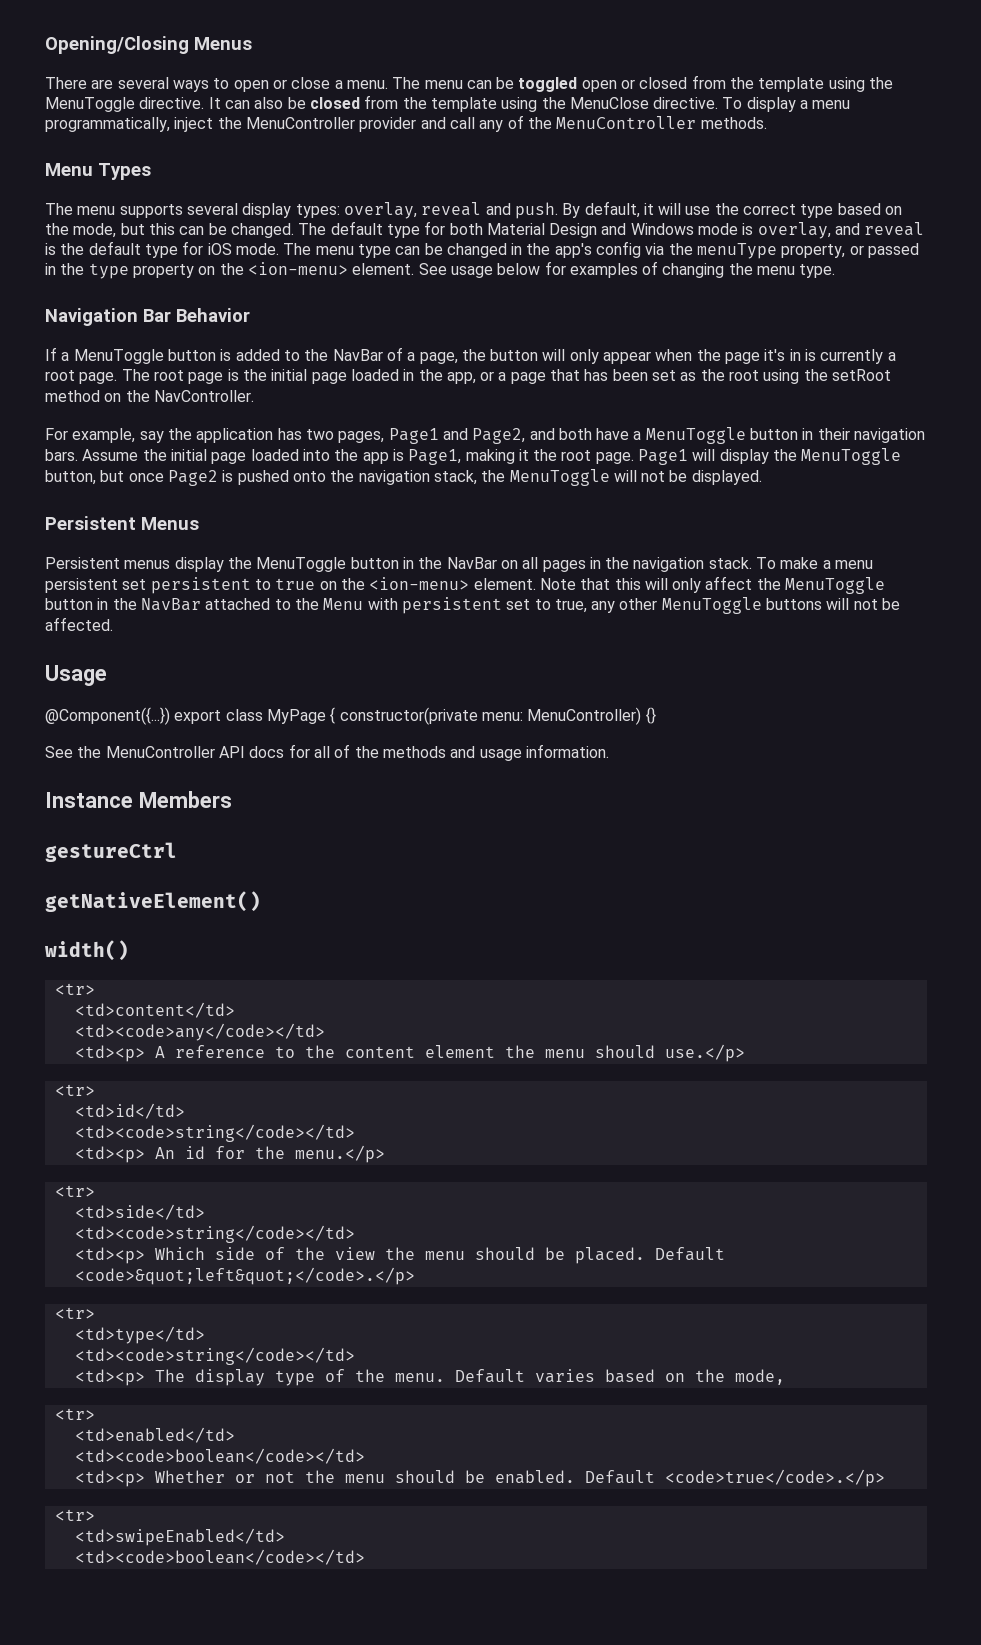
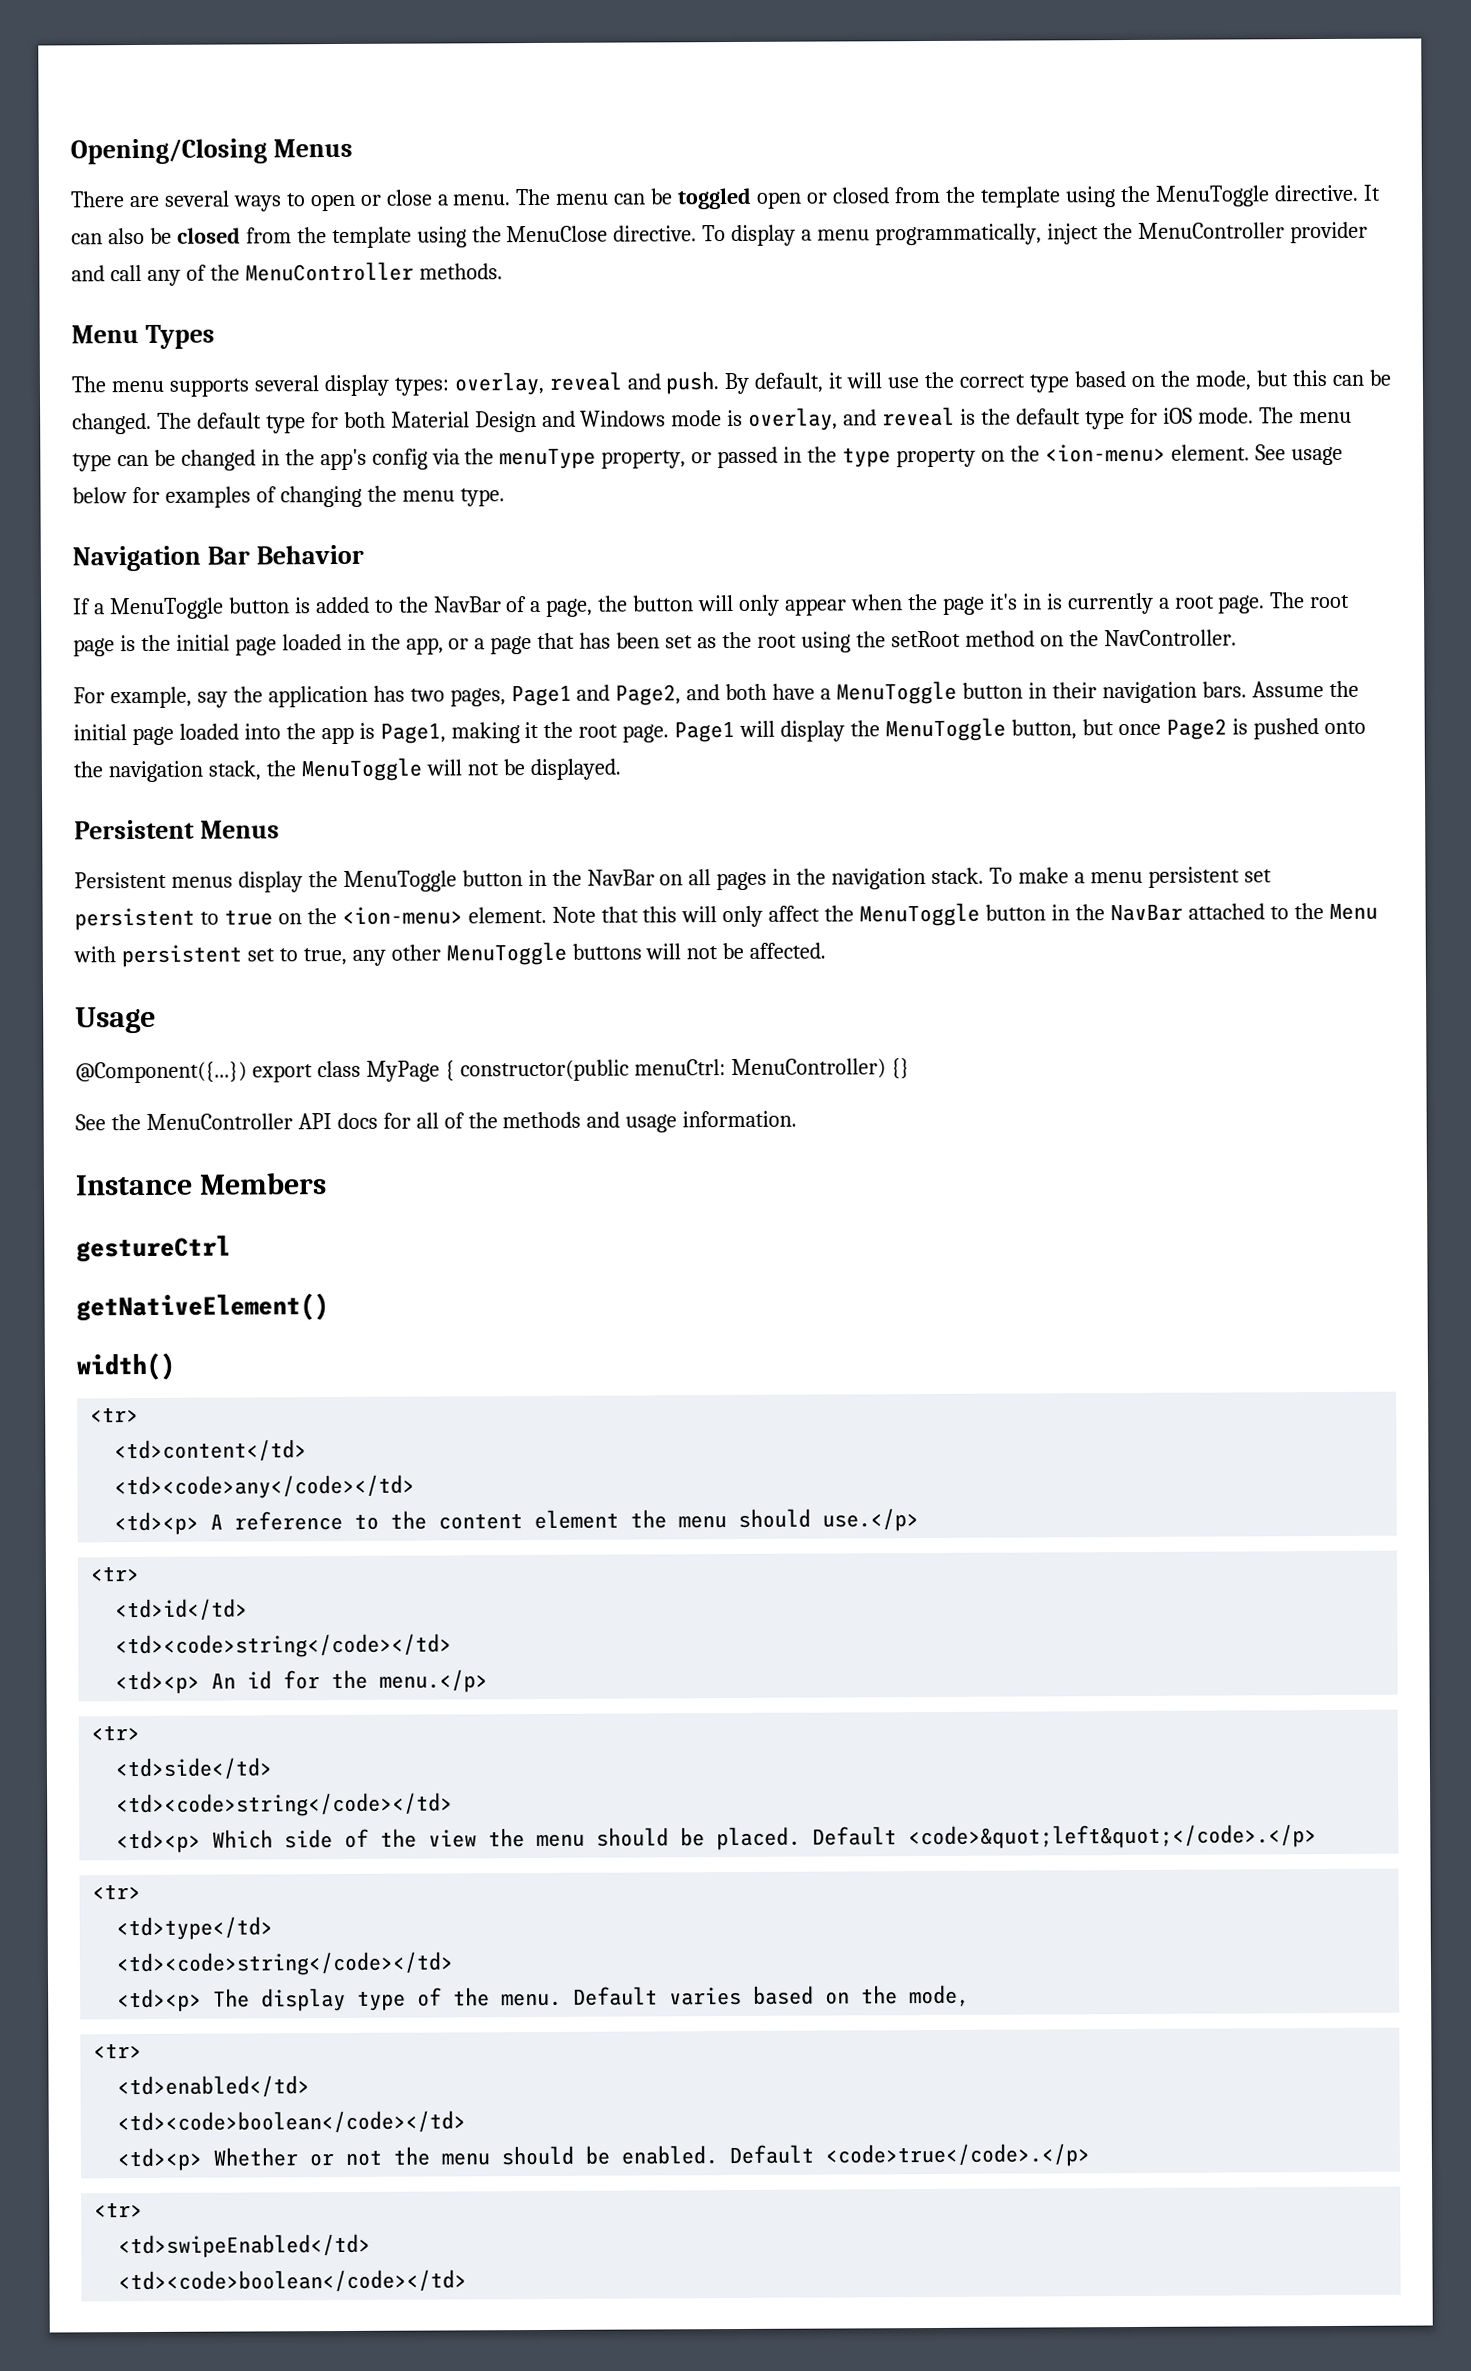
- @Component({...}) export class MyPage { constructor(private menu: MenuController) {}
+ @Component({...}) export class MyPage { constructor(public menuCtrl: MenuController) {}

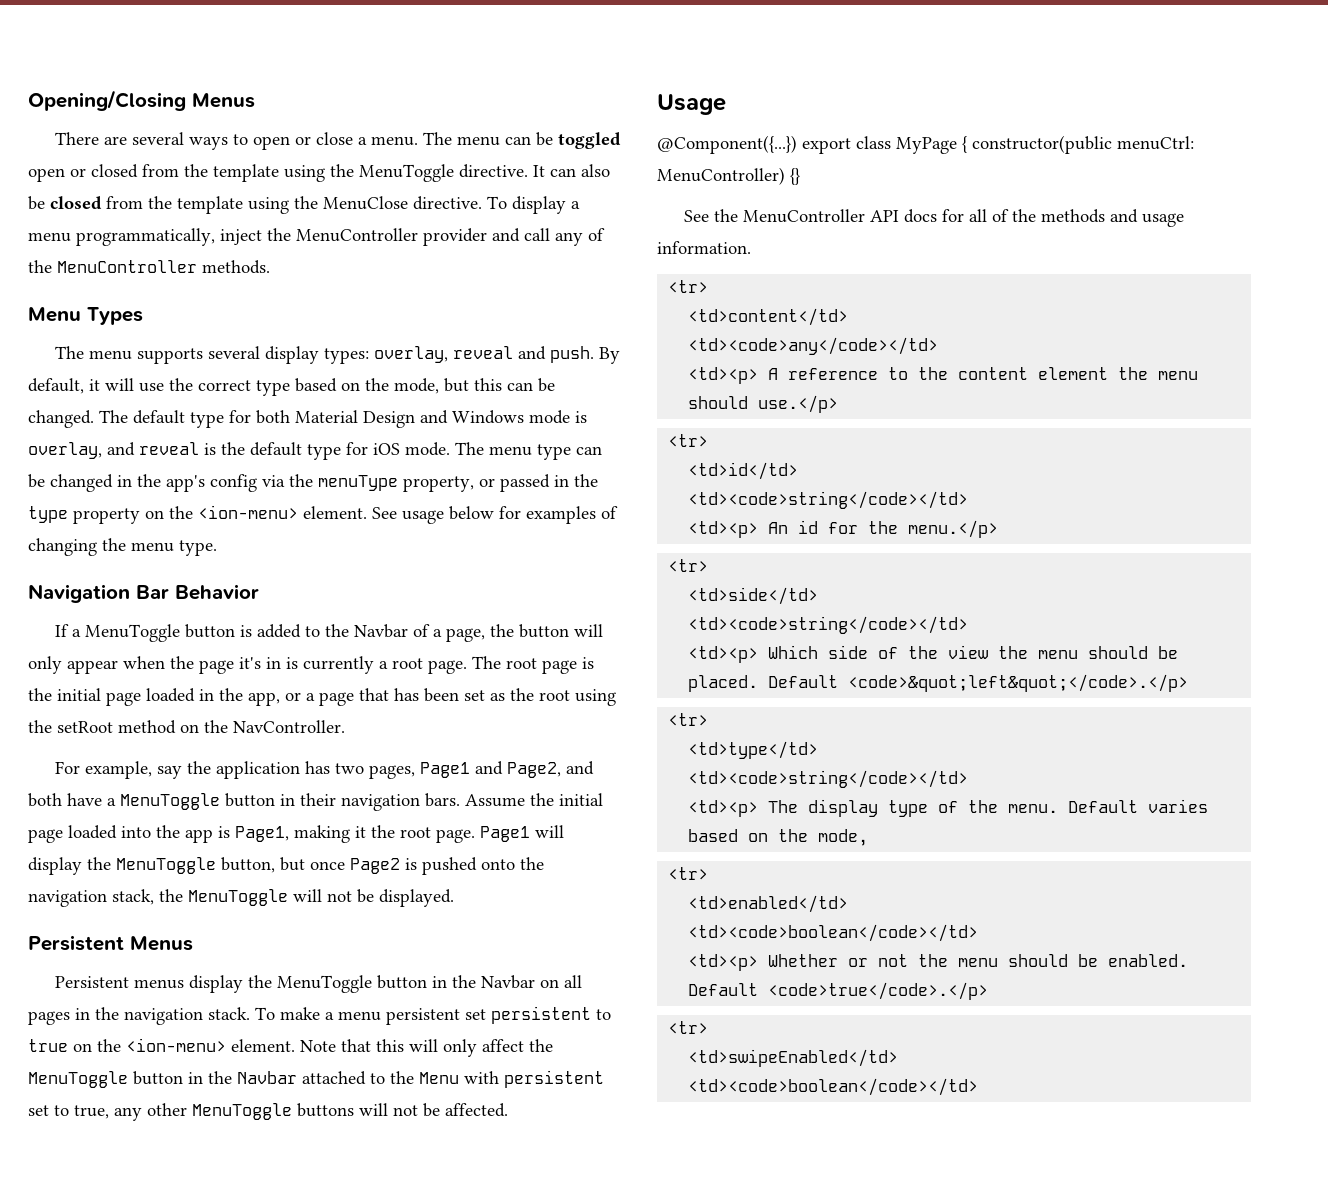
- If a MenuToggle button is added to the NavBar of a page, the button will only appear when the page it's in is currently a root page.
+ If a MenuToggle button is added to the Navbar of a page, the button will only appear when the page it's in is currently a root page.
- Persistent menus display the MenuToggle button in the NavBar on all pages in the navigation stack.
+ Persistent menus display the MenuToggle button in the Navbar on all pages in the navigation stack.
- Note that this will only affect the MenuToggle button in the NavBar attached to the Menu with persistent set to true, any other MenuToggle buttons will not be affected.
+ Note that this will only affect the MenuToggle button in the Navbar attached to the Menu with persistent set to true, any other MenuToggle buttons will not be affected.
- Instance Members
- gestureCtrl
- getNativeElement()
- width()

